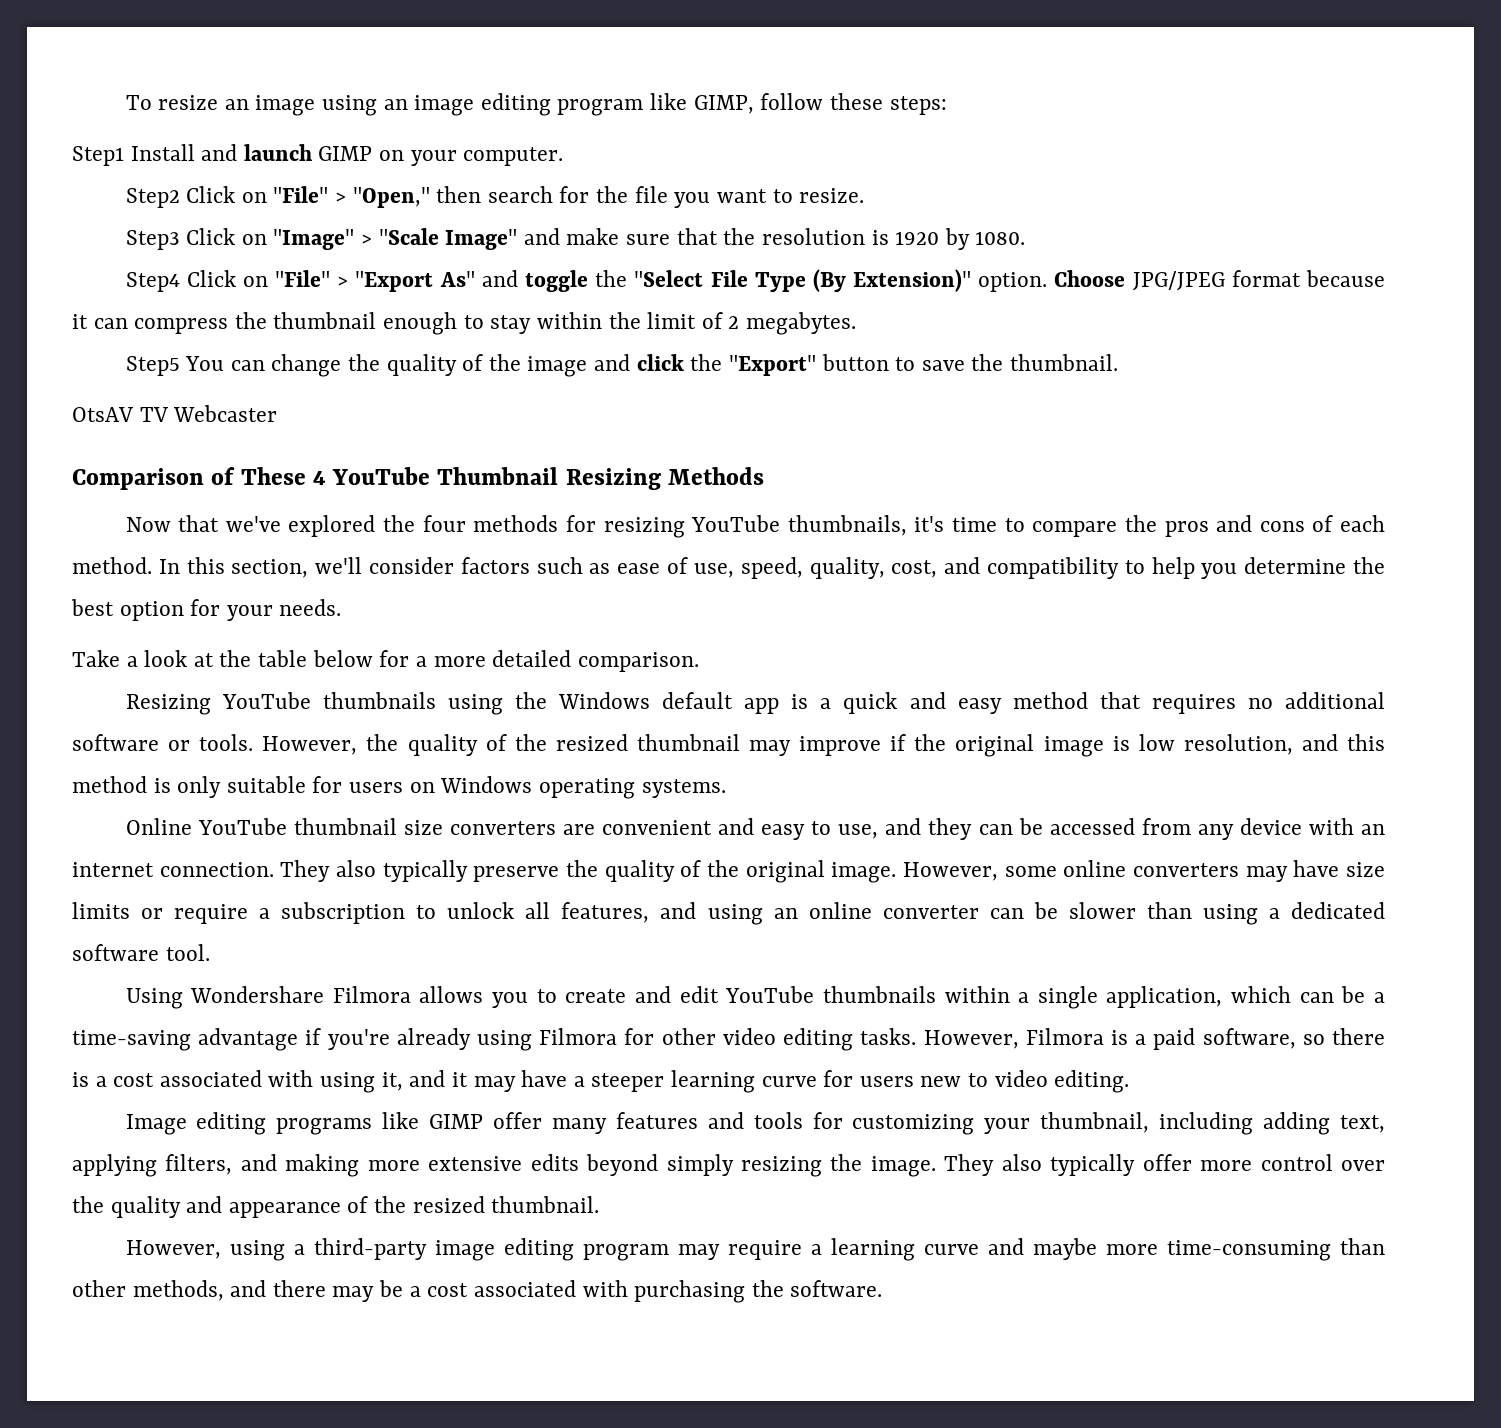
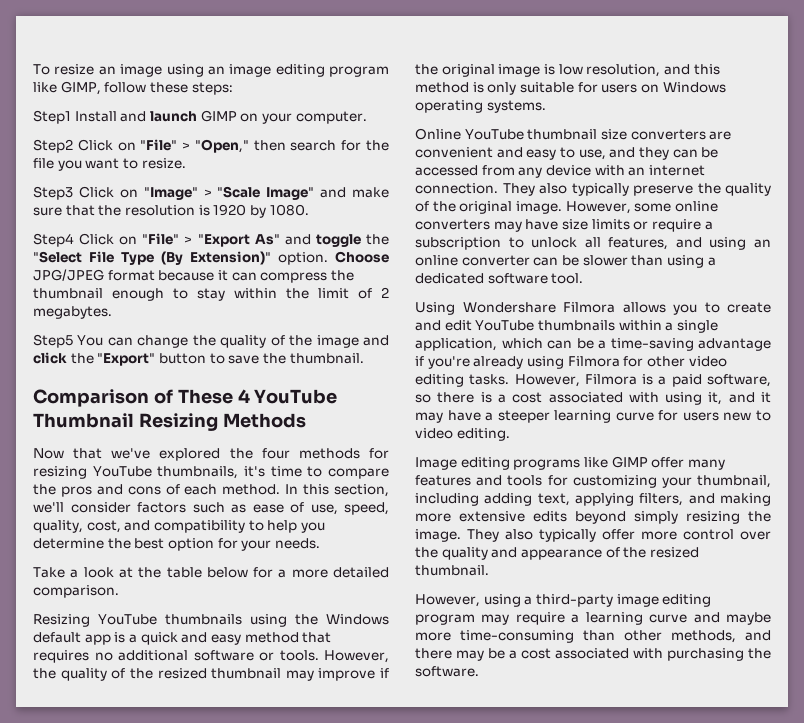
- OtsAV TV Webcaster

